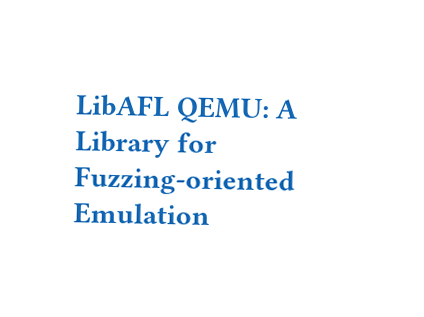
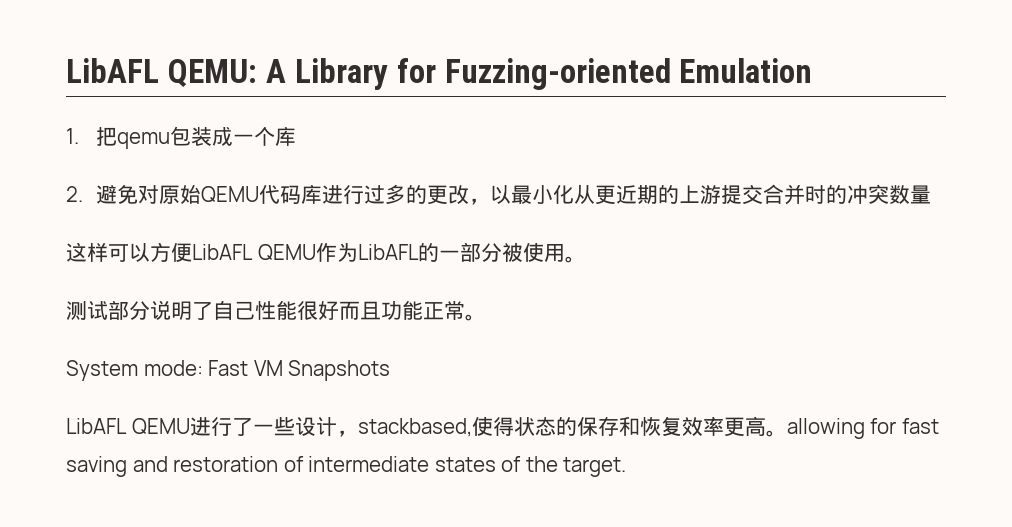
+ 1.把qemu包装成一个库
+ 2.避免对原始QEMU代码库进行过多的更改，以最小化从更近期的上游提交合并时的冲突数量
+ 这样可以方便LibAFL QEMU作为LibAFL的一部分被使用。
+ 测试部分说明了自己性能很好而且功能正常。
+ System mode: Fast VM Snapshots
+ LibAFL QEMU进行了一些设计，stackbased,使得状态的保存和恢复效率更高。allowing for fast saving and restoration of intermediate states of the target.

